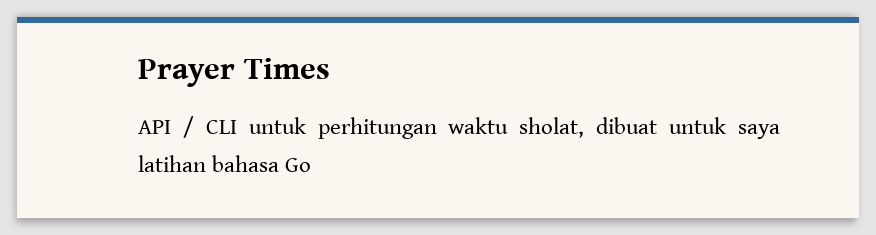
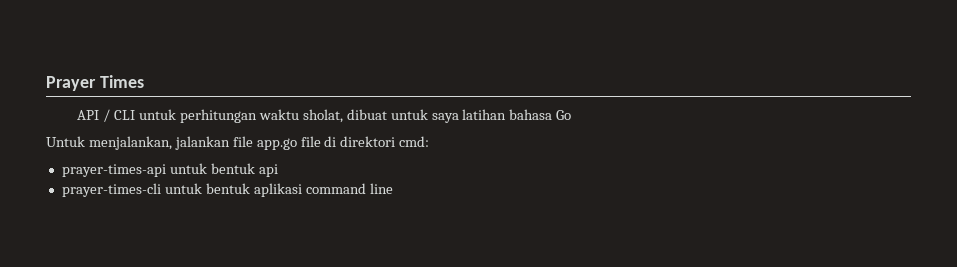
+ Untuk menjalankan, jalankan file app.go file di direktori cmd:
+ prayer-times-api untuk bentuk api
+ prayer-times-cli untuk bentuk aplikasi command line

